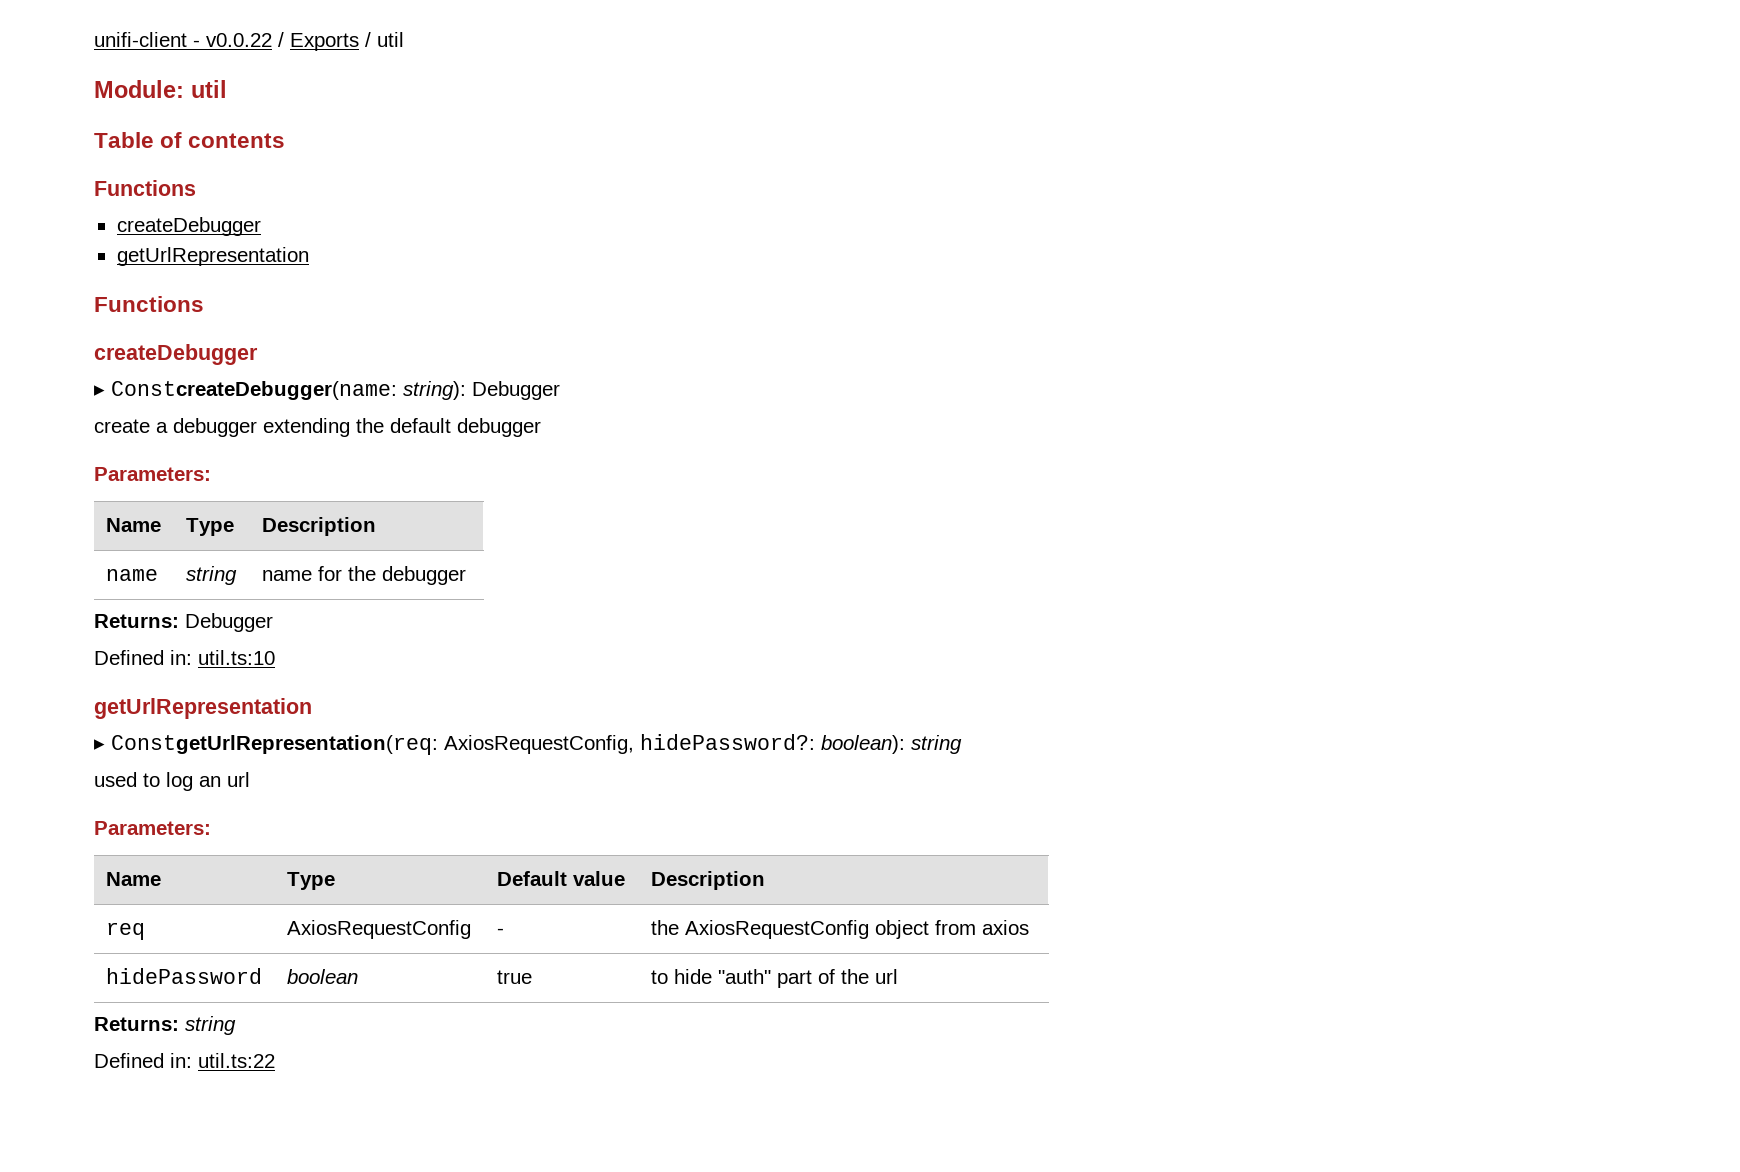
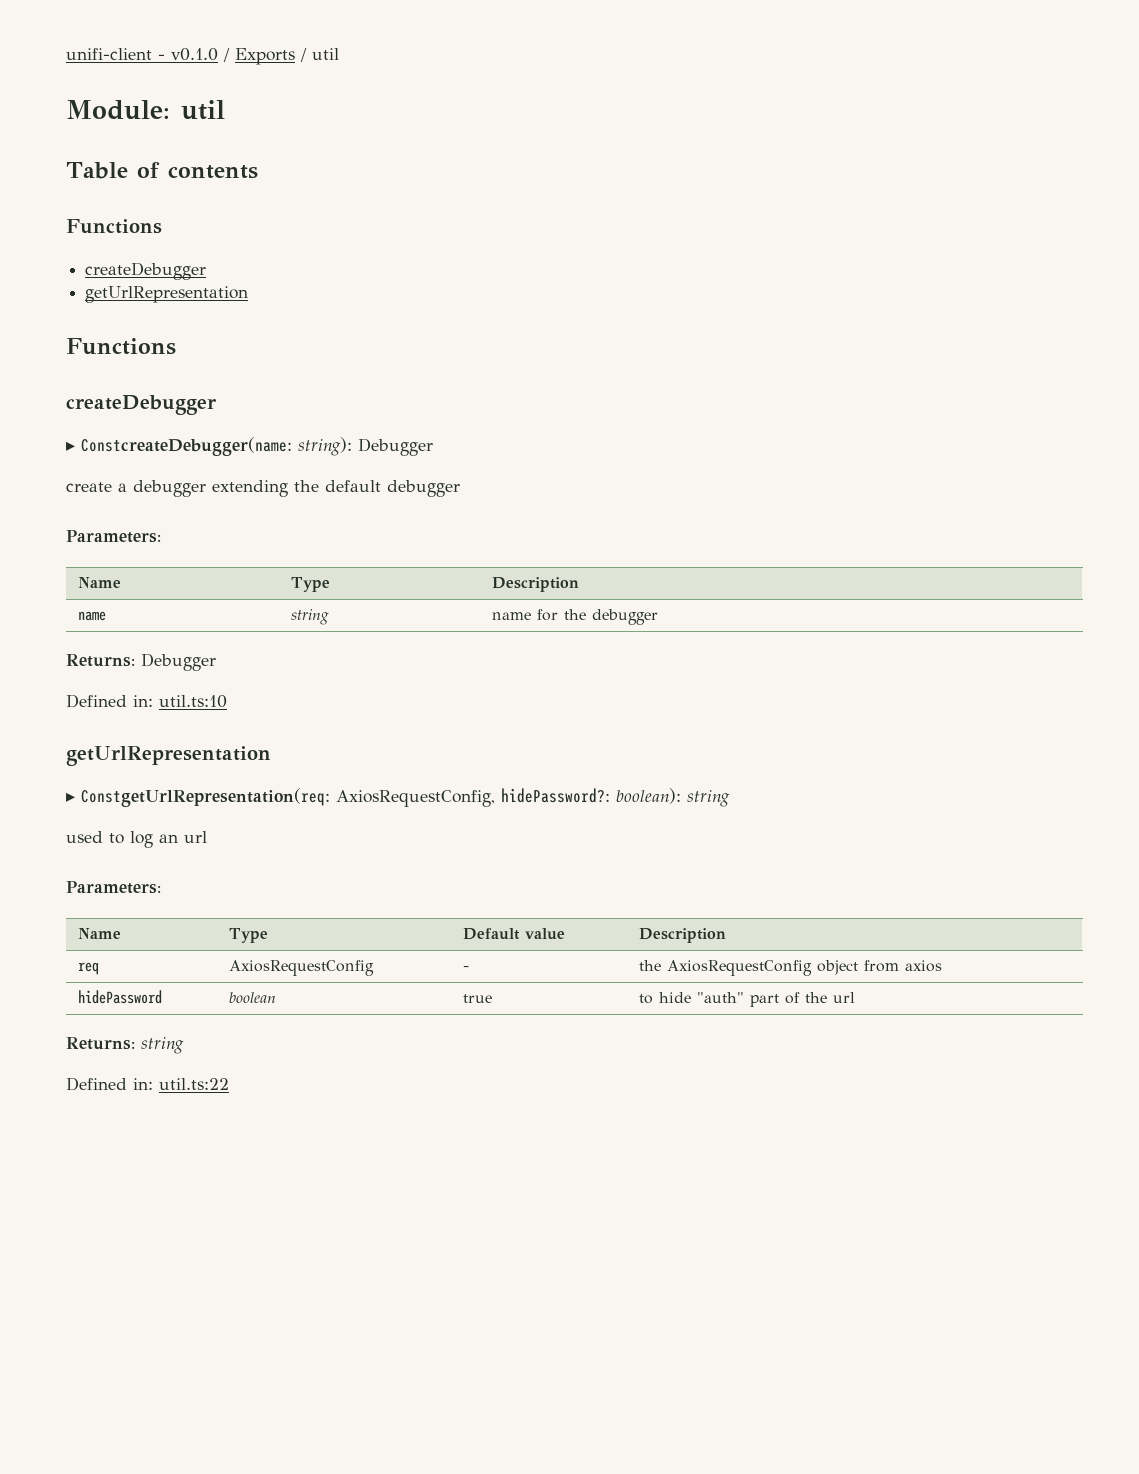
- unifi-client - v0.0.22 / Exports / util
+ unifi-client - v0.1.0 / Exports / util

